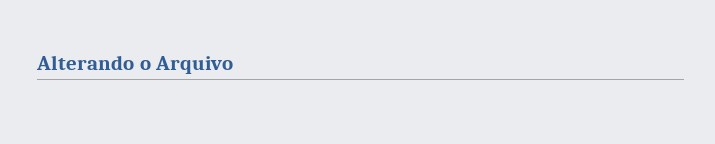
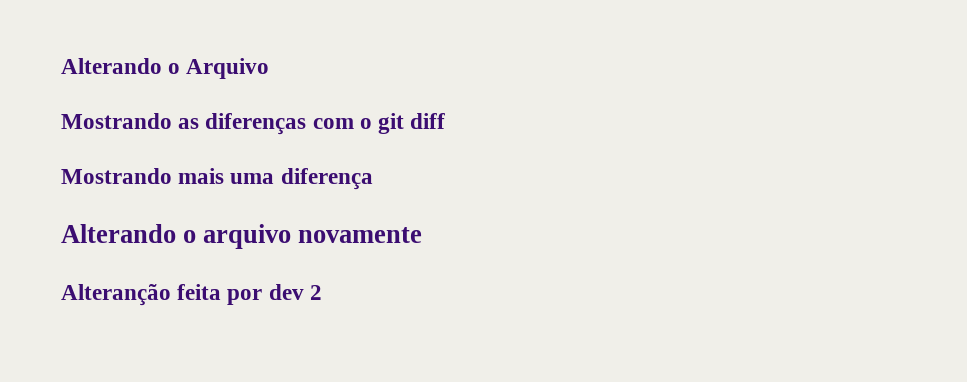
+ Mostrando as diferenças com o git diff
+ Mostrando mais uma diferença
+ Alterando o arquivo novamente
+ Alteranção feita por dev 2

